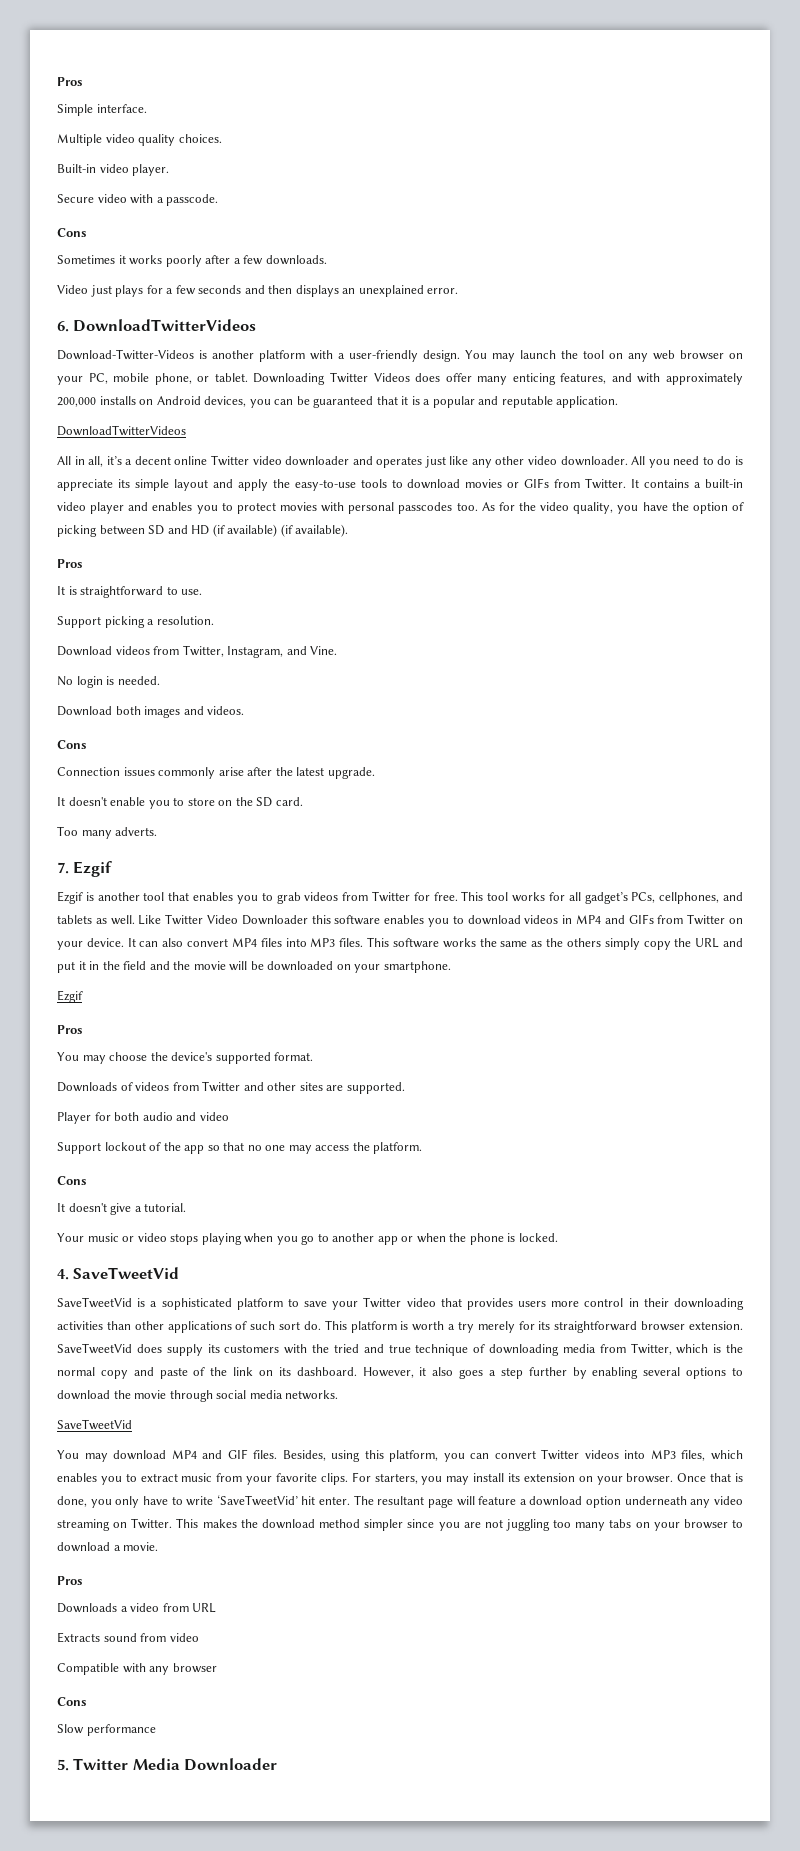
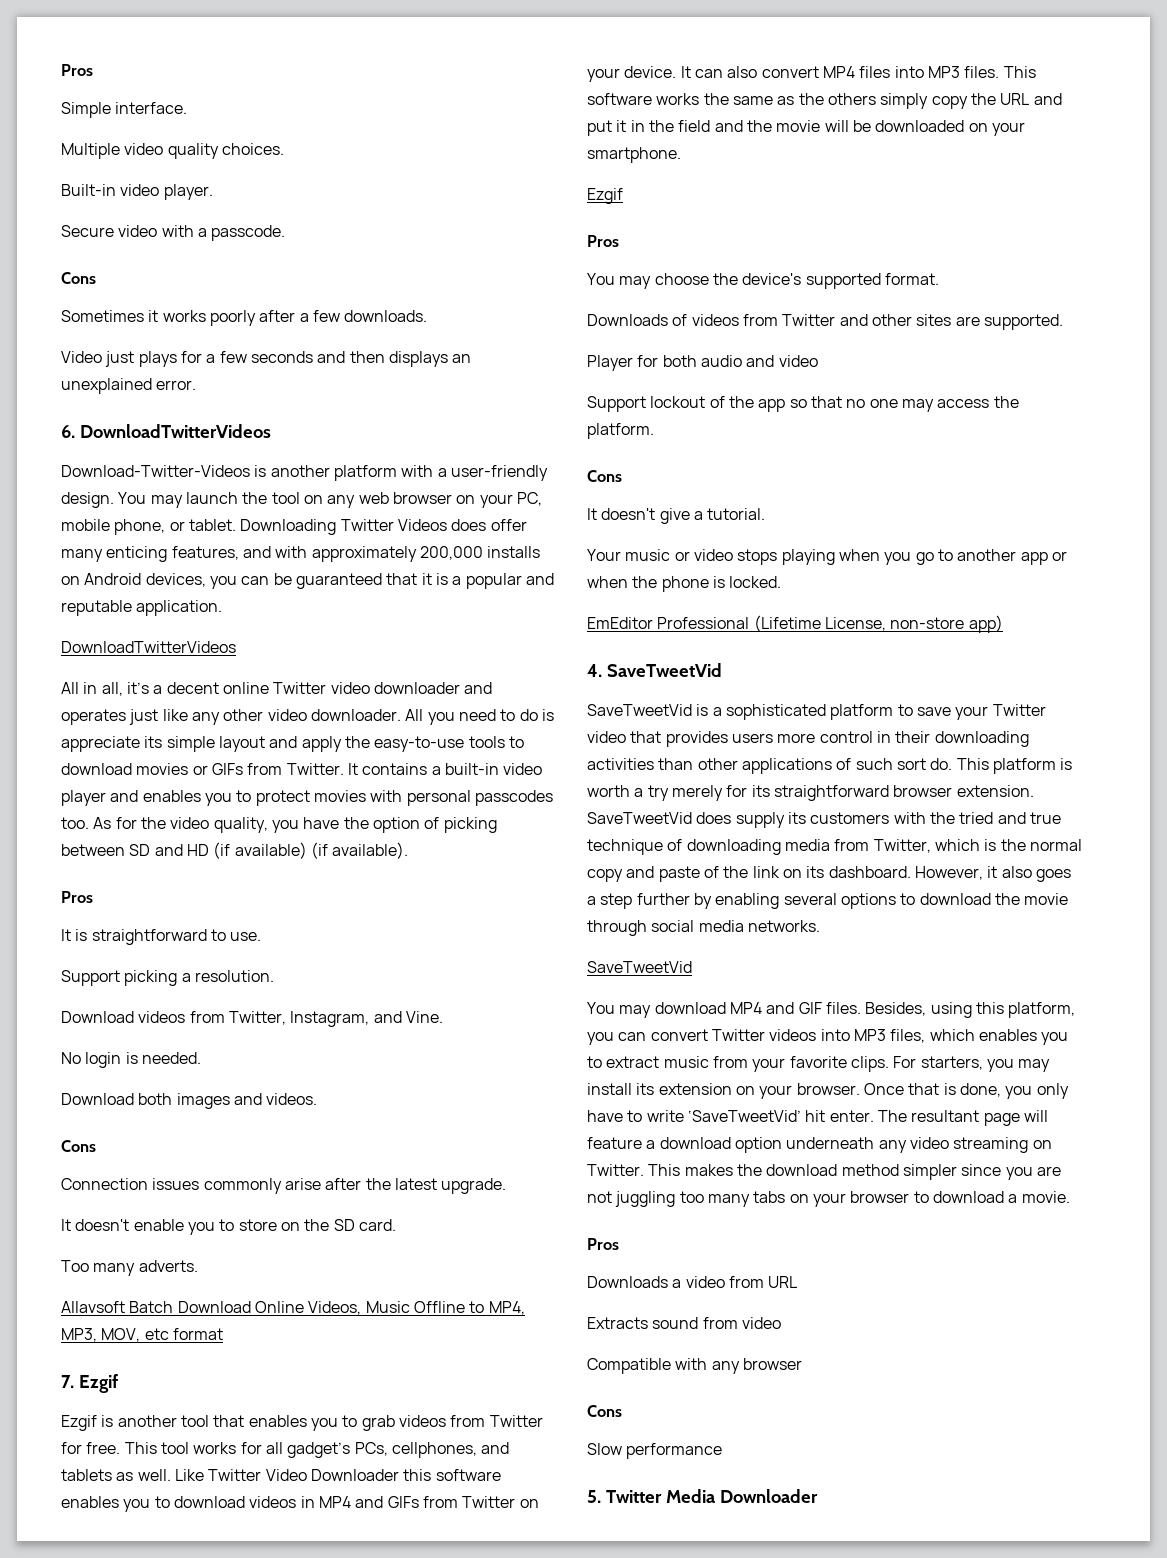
+ Allavsoft Batch Download Online Videos, Music Offline to MP4, MP3, MOV, etc format
+ EmEditor Professional (Lifetime License, non-store app)

